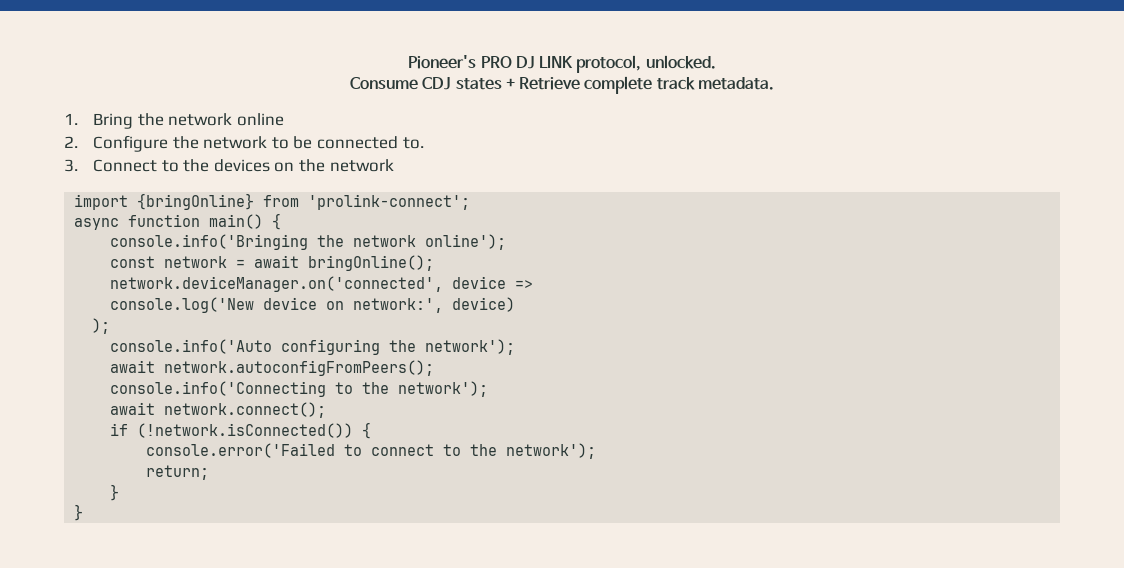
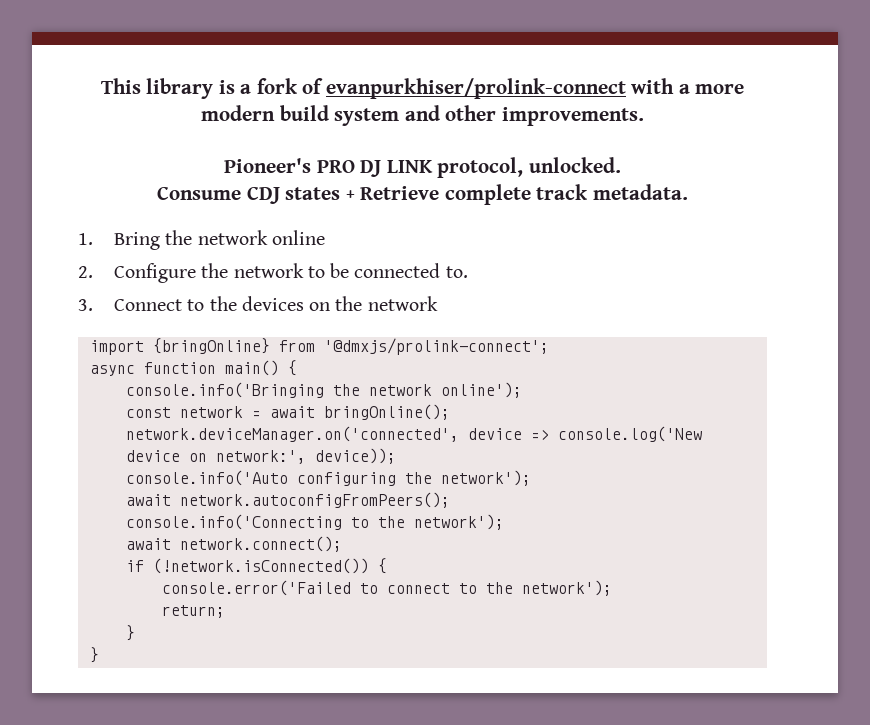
+ This library is a fork of evanpurkhiser/prolink-connect with a more modern build system and other improvements.
- import {bringOnline} from 'prolink-connect';
+ import {bringOnline} from '@dmxjs/prolink-connect';
- network.deviceManager.on('connected', device =>
- console.log('New device on network:', device)
- );
+ network.deviceManager.on('connected', device => console.log('New device on network:', device));

